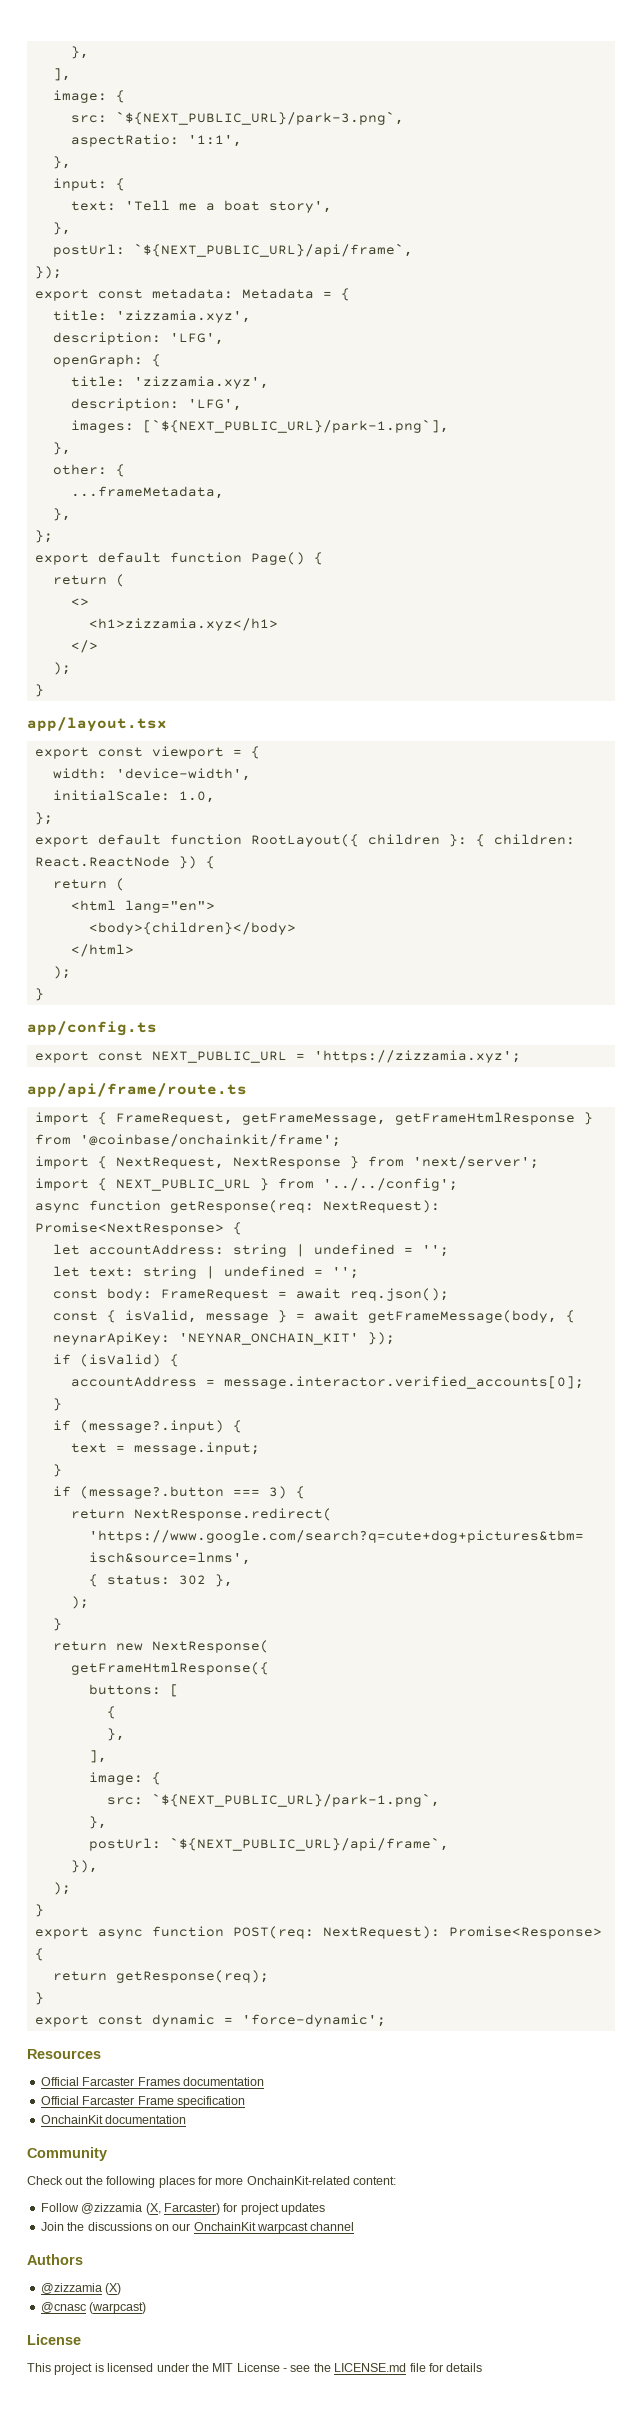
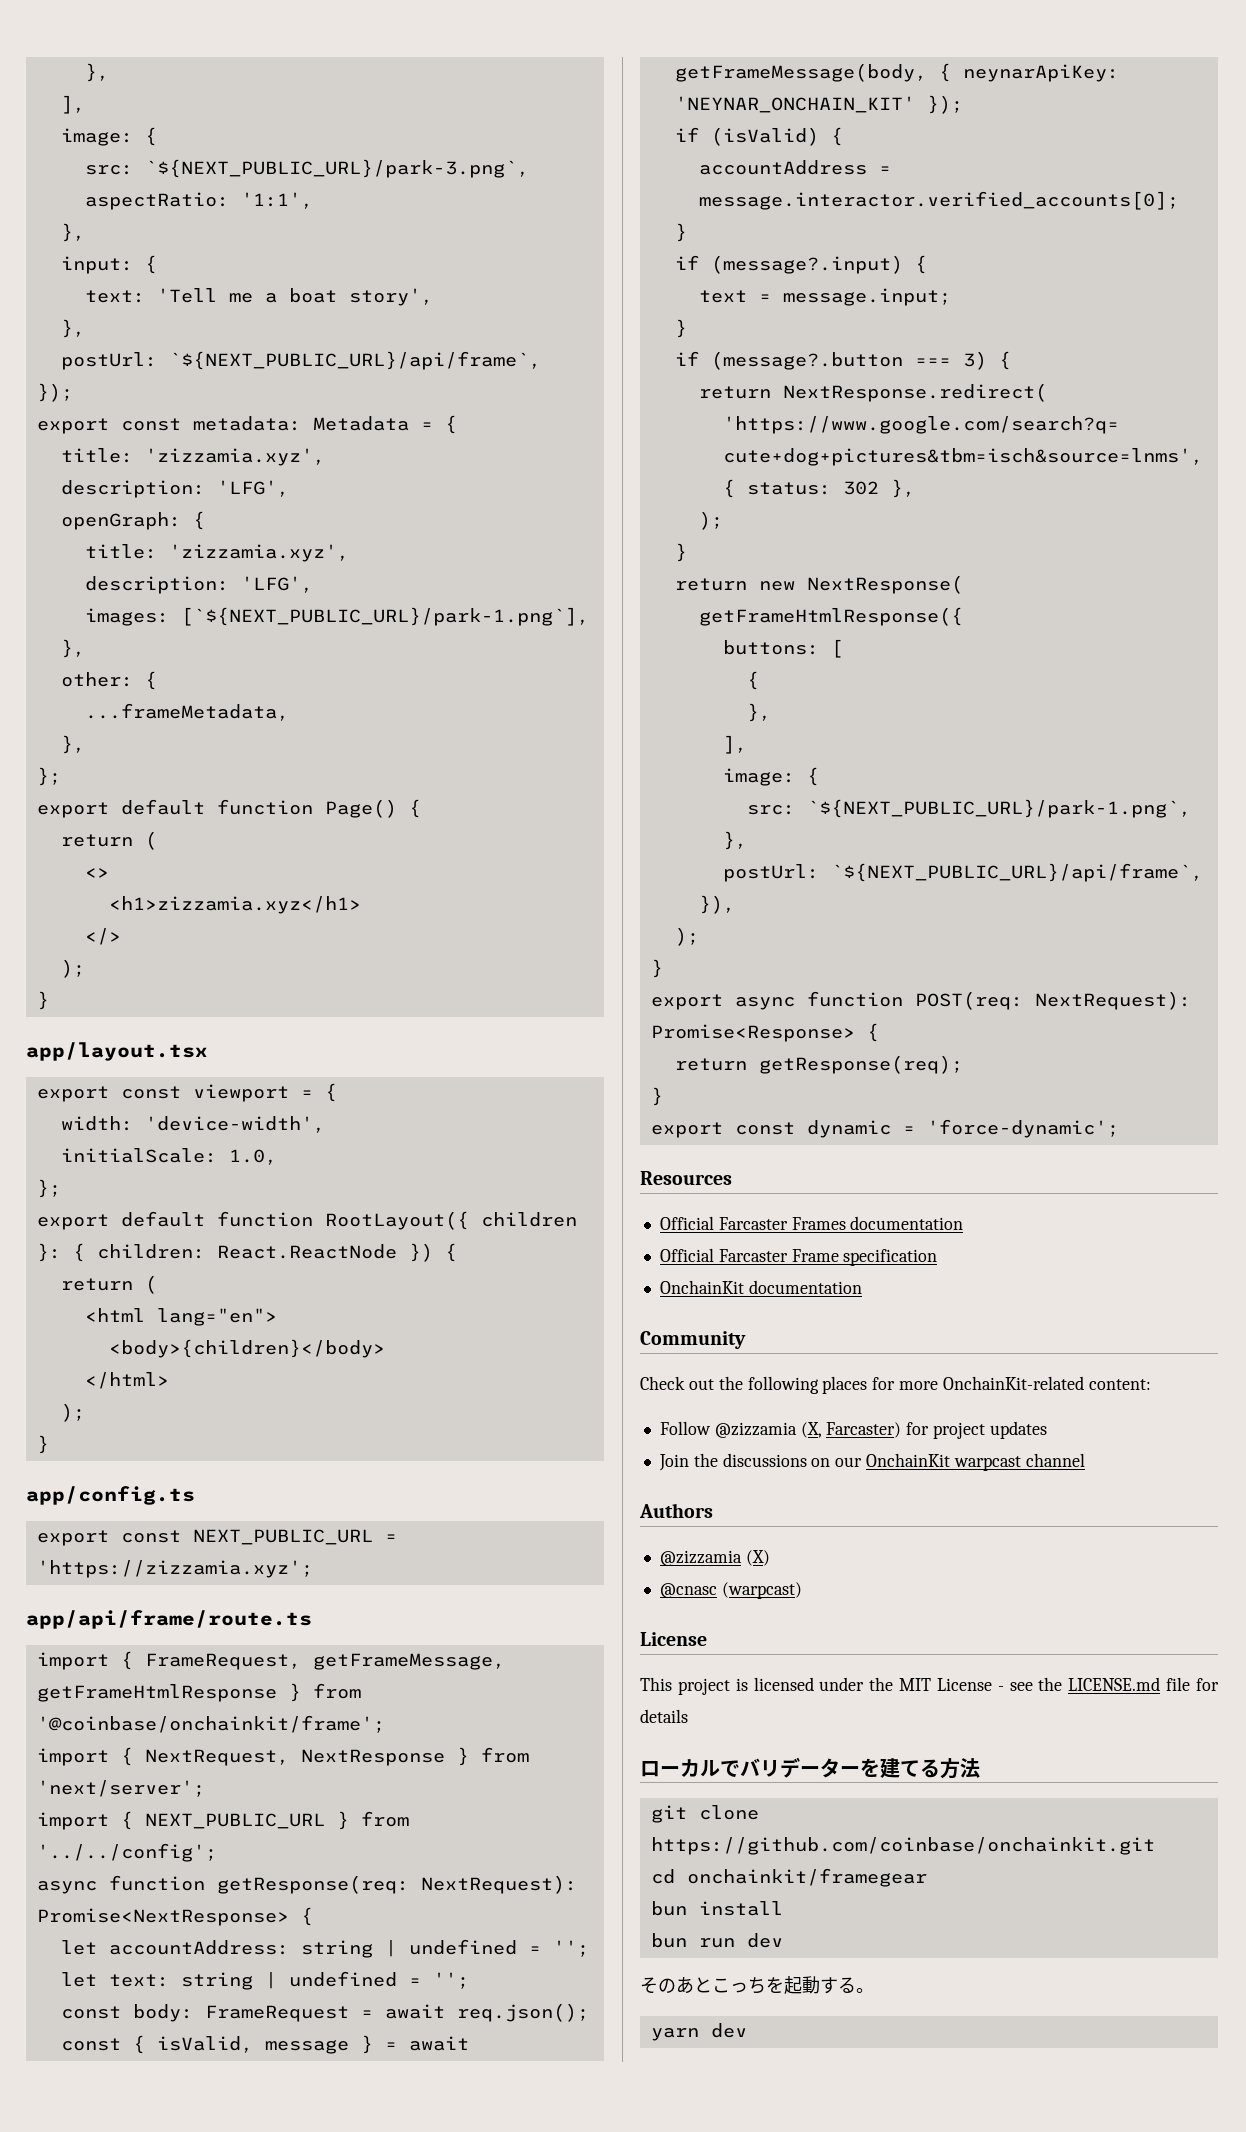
+ ローカルでバリデーターを建てる方法
+ git clone https://github.com/coinbase/onchainkit.git
+ cd onchainkit/framegear
+ bun install
+ bun run dev
+ そのあとこっちを起動する。
+ yarn dev

